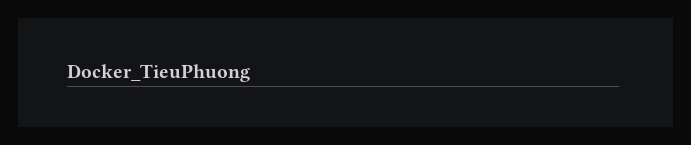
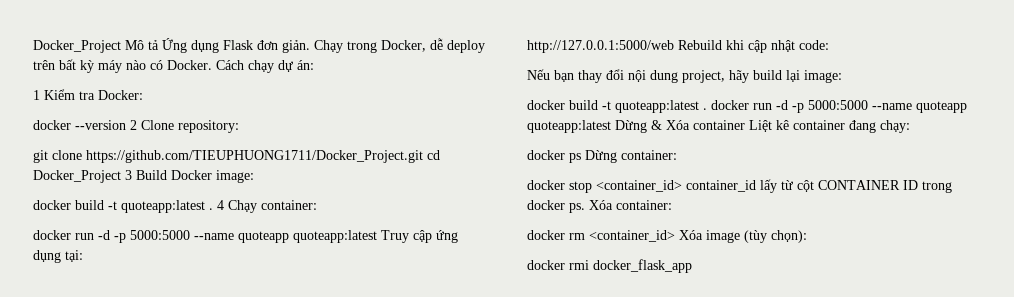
- Docker_TieuPhuong
+ Docker_Project Mô tả Ứng dụng Flask đơn giản. Chạy trong Docker, dễ deploy trên bất kỳ máy nào có Docker. Cách chạy dự án:
+ 1 Kiểm tra Docker:
+ docker --version 2 Clone repository:
+ git clone https://github.com/TIEUPHUONG1711/Docker_Project.git cd Docker_Project 3 Build Docker image:
+ docker build -t quoteapp:latest . 4 Chạy container:
+ docker run -d -p 5000:5000 --name quoteapp quoteapp:latest Truy cập ứng dụng tại:
+ http://127.0.0.1:5000/web Rebuild khi cập nhật code:
+ Nếu bạn thay đổi nội dung project, hãy build lại image:
+ docker build -t quoteapp:latest . docker run -d -p 5000:5000 --name quoteapp quoteapp:latest Dừng & Xóa container Liệt kê container đang chạy:
+ docker ps Dừng container:
+ docker stop <container_id> container_id lấy từ cột CONTAINER ID trong docker ps. Xóa container:
+ docker rm <container_id> Xóa image (tùy chọn):
+ docker rmi docker_flask_app

